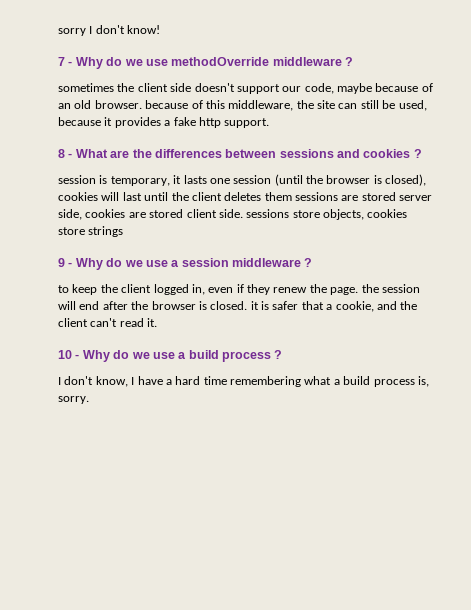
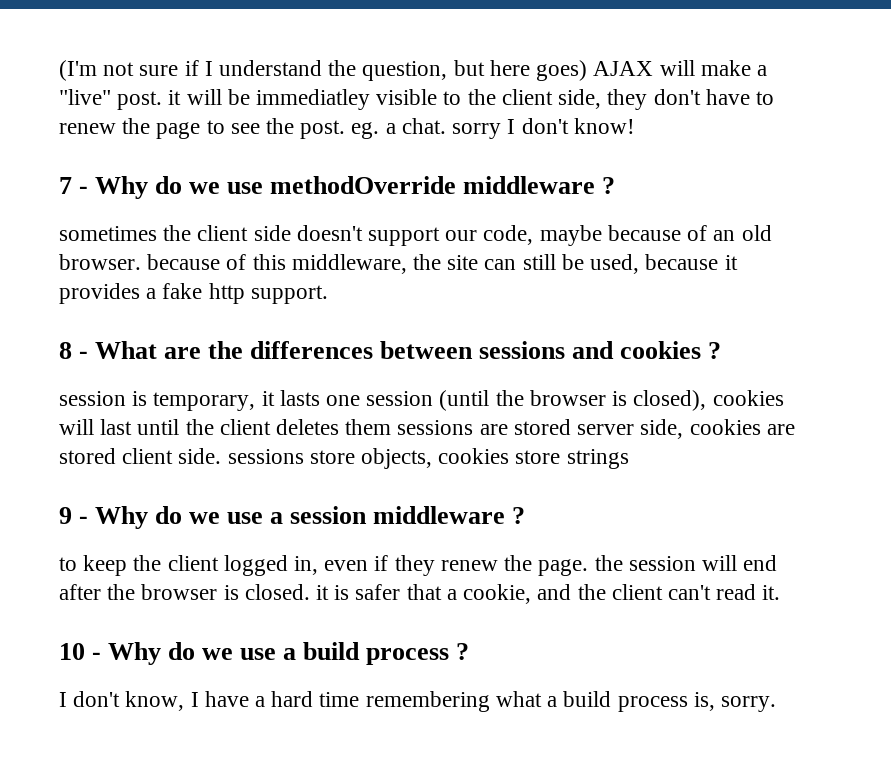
- sorry I don't know!
+ (I'm not sure if I understand the question, but here goes) AJAX will make a "live" post. it will be immediatley visible to the client side, they don't have to renew the page to see the post. eg. a chat. sorry I don't know!

